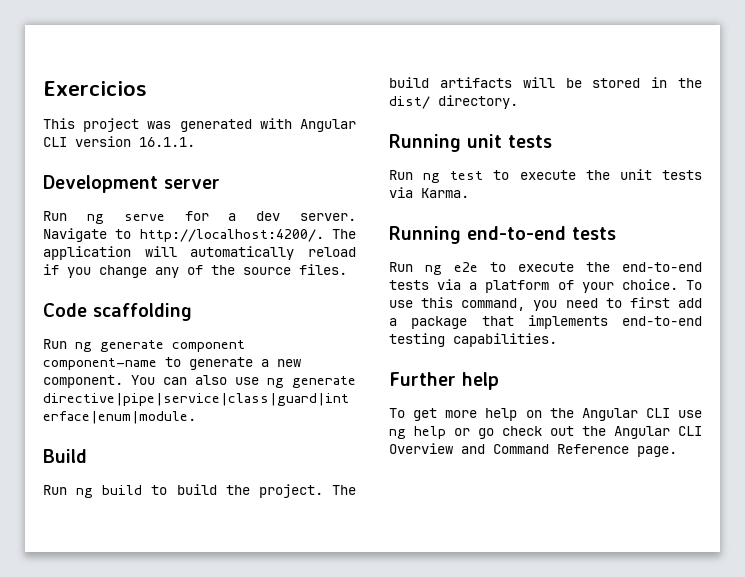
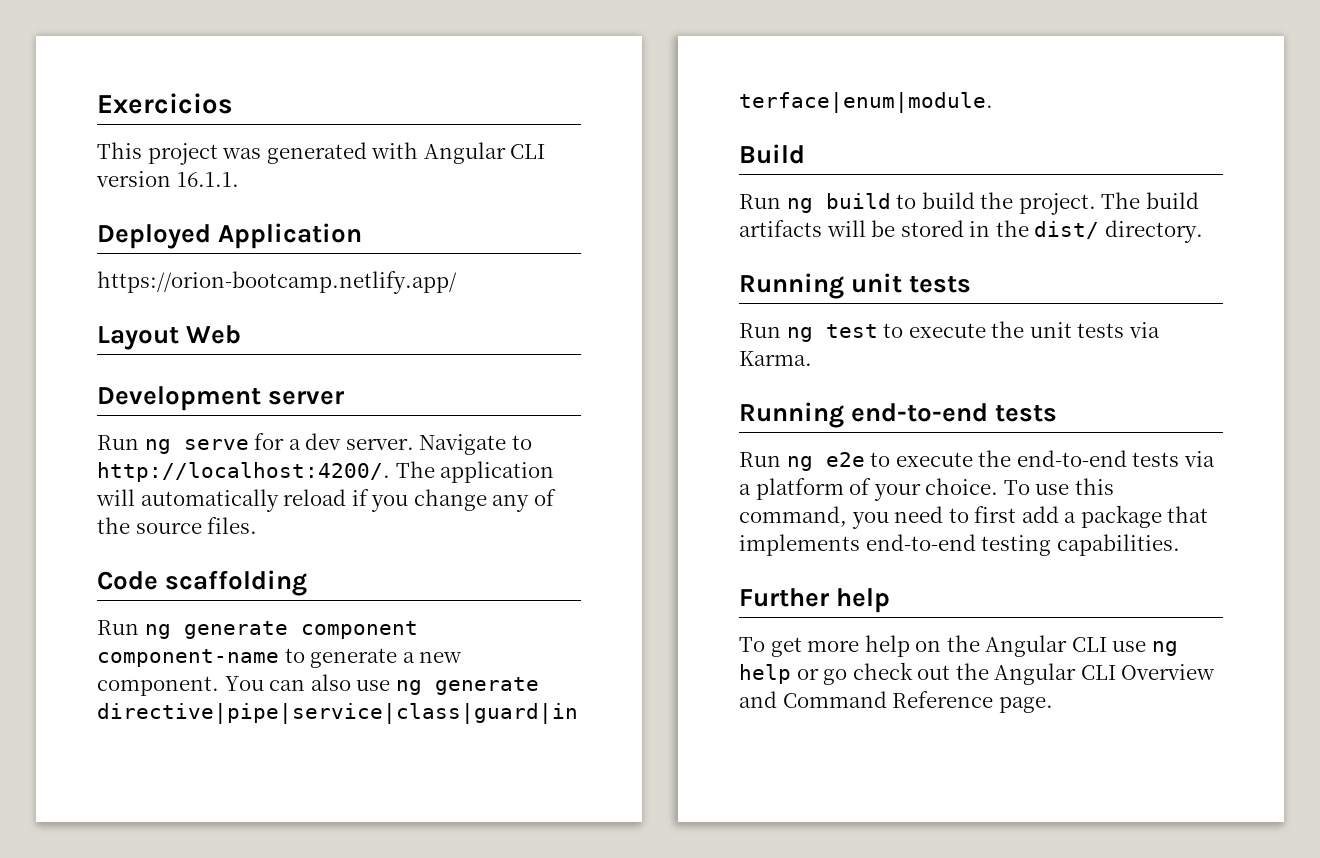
+ Deployed Application
+ https://orion-bootcamp.netlify.app/
+ Layout Web

